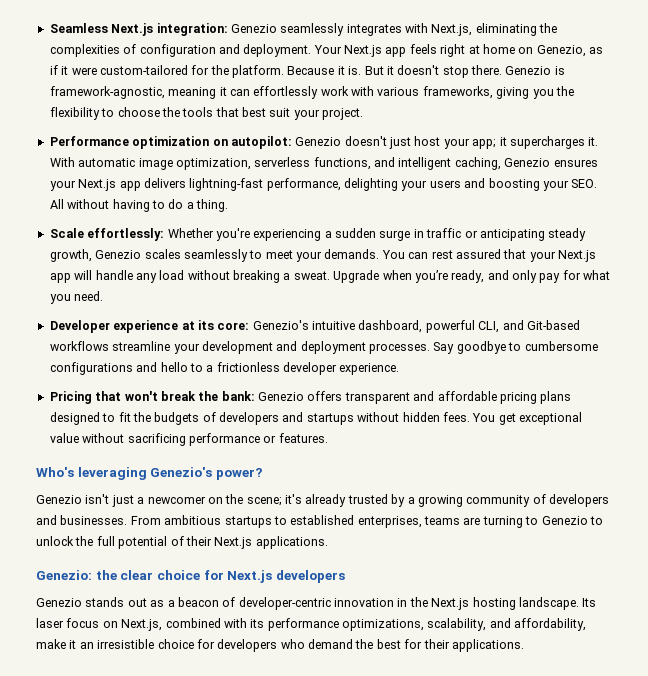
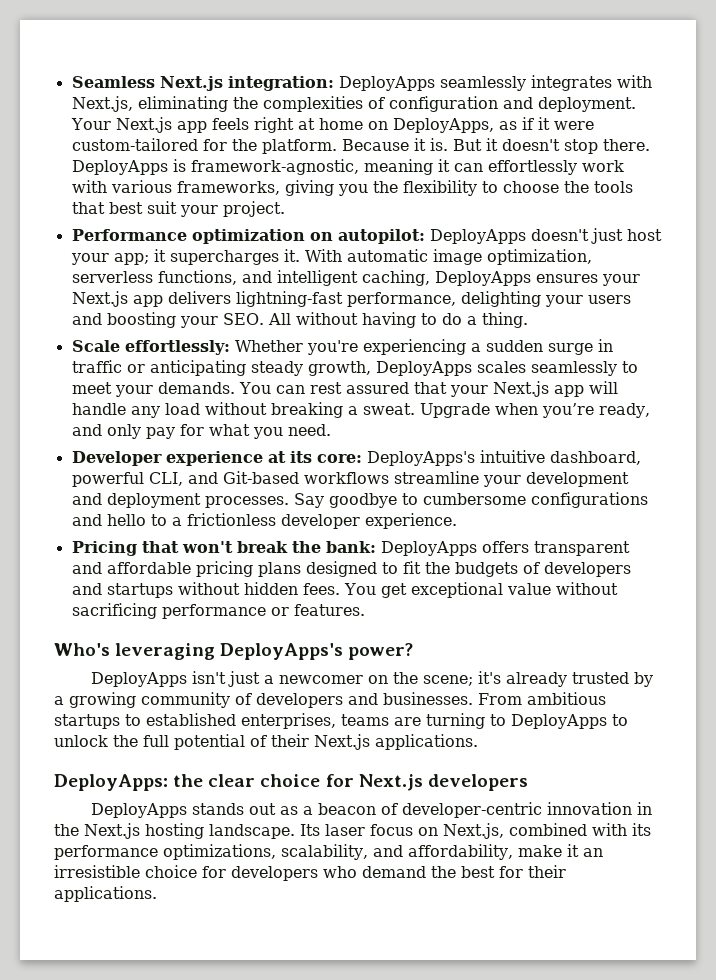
- Seamless Next.js integration: Genezio seamlessly integrates with Next.js, eliminating the complexities of configuration and deployment.
+ Seamless Next.js integration: DeployApps seamlessly integrates with Next.js, eliminating the complexities of configuration and deployment.
- Your Next.js app feels right at home on Genezio, as if it were custom-tailored for the platform.
+ Your Next.js app feels right at home on DeployApps, as if it were custom-tailored for the platform.
- Genezio is framework-agnostic, meaning it can effortlessly work with various frameworks, giving you the flexibility to choose the tools that best suit your project.
+ DeployApps is framework-agnostic, meaning it can effortlessly work with various frameworks, giving you the flexibility to choose the tools that best suit your project.
- Performance optimization on autopilot: Genezio doesn't just host your app; it supercharges it.
+ Performance optimization on autopilot: DeployApps doesn't just host your app; it supercharges it.
- With automatic image optimization, serverless functions, and intelligent caching, Genezio ensures your Next.js app delivers lightning-fast performance, delighting your users and boosting your SEO. All without having to do a thing.
+ With automatic image optimization, serverless functions, and intelligent caching, DeployApps ensures your Next.js app delivers lightning-fast performance, delighting your users and boosting your SEO. All without having to do a thing.
- Scale effortlessly: Whether you're experiencing a sudden surge in traffic or anticipating steady growth, Genezio scales seamlessly to meet your demands.
+ Scale effortlessly: Whether you're experiencing a sudden surge in traffic or anticipating steady growth, DeployApps scales seamlessly to meet your demands.
- Developer experience at its core: Genezio's intuitive dashboard, powerful CLI, and Git-based workflows streamline your development and deployment processes.
+ Developer experience at its core: DeployApps's intuitive dashboard, powerful CLI, and Git-based workflows streamline your development and deployment processes.
- Pricing that won't break the bank: Genezio offers transparent and affordable pricing plans designed to fit the budgets of developers and startups without hidden fees.
+ Pricing that won't break the bank: DeployApps offers transparent and affordable pricing plans designed to fit the budgets of developers and startups without hidden fees.
- Who's leveraging Genezio's power?
+ Who's leveraging DeployApps's power?
- Genezio isn't just a newcomer on the scene; it's already trusted by a growing community of developers and businesses.
+ DeployApps isn't just a newcomer on the scene; it's already trusted by a growing community of developers and businesses.
- From ambitious startups to established enterprises, teams are turning to Genezio to unlock the full potential of their Next.js applications.
+ From ambitious startups to established enterprises, teams are turning to DeployApps to unlock the full potential of their Next.js applications.
- Genezio: the clear choice for Next.js developers
+ DeployApps: the clear choice for Next.js developers
- Genezio stands out as a beacon of developer-centric innovation in the Next.js hosting landscape.
+ DeployApps stands out as a beacon of developer-centric innovation in the Next.js hosting landscape.

